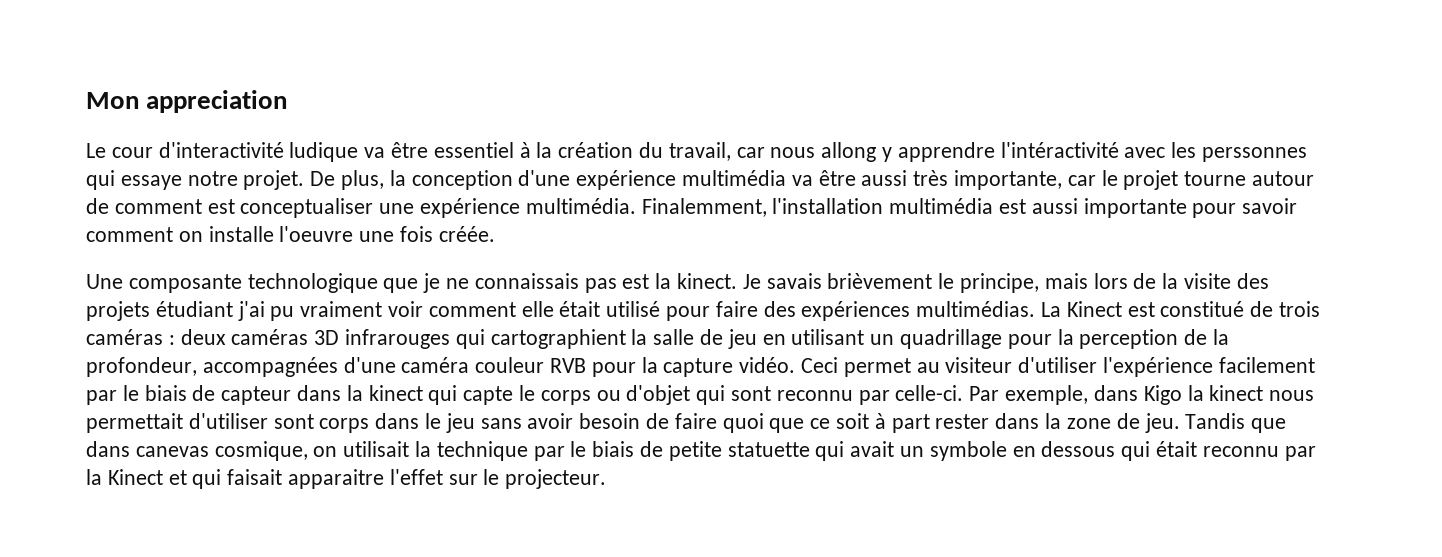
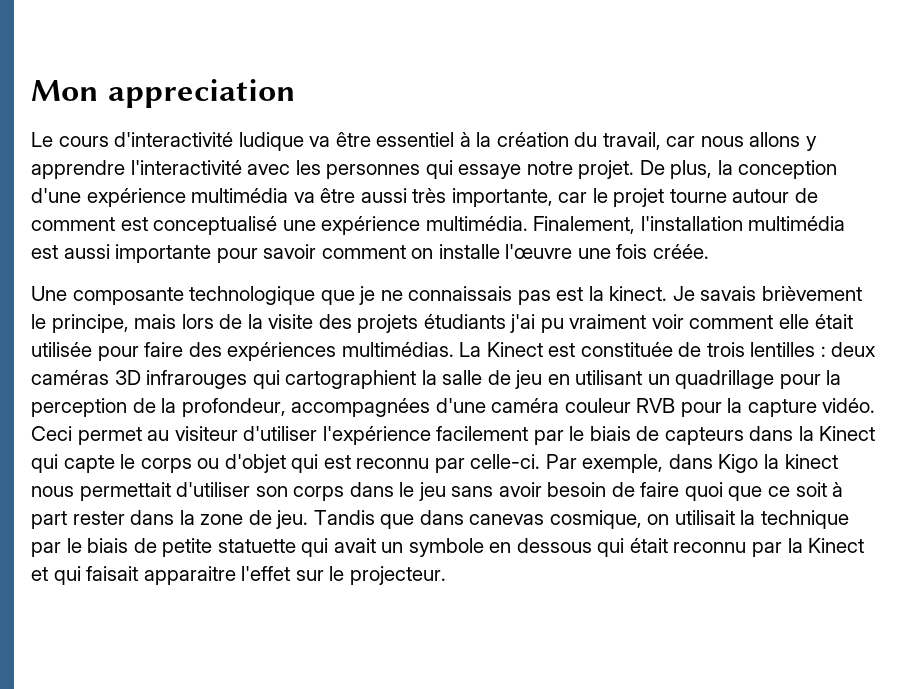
- Le cour d'interactivité ludique va être essentiel à la création du travail, car nous allong y apprendre l'intéractivité avec les perssonnes qui essaye notre projet.
+ Le cours d'interactivité ludique va être essentiel à la création du travail, car nous allons y apprendre l'interactivité avec les personnes qui essaye notre projet.
- De plus, la conception d'une expérience multimédia va être aussi très importante, car le projet tourne autour de comment est conceptualiser une expérience multimédia.
+ De plus, la conception d'une expérience multimédia va être aussi très importante, car le projet tourne autour de comment est conceptualisé une expérience multimédia.
- Finalemment, l'installation multimédia est aussi importante pour savoir comment on installe l'oeuvre une fois créée.
+ Finalement, l'installation multimédia est aussi importante pour savoir comment on installe l'œuvre une fois créée.
- Je savais brièvement le principe, mais lors de la visite des projets étudiant j'ai pu vraiment voir comment elle était utilisé pour faire des expériences multimédias.
+ Je savais brièvement le principe, mais lors de la visite des projets étudiants j'ai pu vraiment voir comment elle était utilisée pour faire des expériences multimédias.
- La Kinect est constitué de trois caméras : deux caméras 3D infrarouges qui cartographient la salle de jeu en utilisant un quadrillage pour la perception de la profondeur, accompagnées d'une caméra couleur RVB pour la capture vidéo.
+ La Kinect est constituée de trois lentilles : deux caméras 3D infrarouges qui cartographient la salle de jeu en utilisant un quadrillage pour la perception de la profondeur, accompagnées d'une caméra couleur RVB pour la capture vidéo.
- Ceci permet au visiteur d'utiliser l'expérience facilement par le biais de capteur dans la kinect qui capte le corps ou d'objet qui sont reconnu par celle-ci.
+ Ceci permet au visiteur d'utiliser l'expérience facilement par le biais de capteurs dans la Kinect qui capte le corps ou d'objet qui est reconnu par celle-ci.
- Par exemple, dans Kigo la kinect nous permettait d'utiliser sont corps dans le jeu sans avoir besoin de faire quoi que ce soit à part rester dans la zone de jeu.
+ Par exemple, dans Kigo la kinect nous permettait d'utiliser son corps dans le jeu sans avoir besoin de faire quoi que ce soit à part rester dans la zone de jeu.

